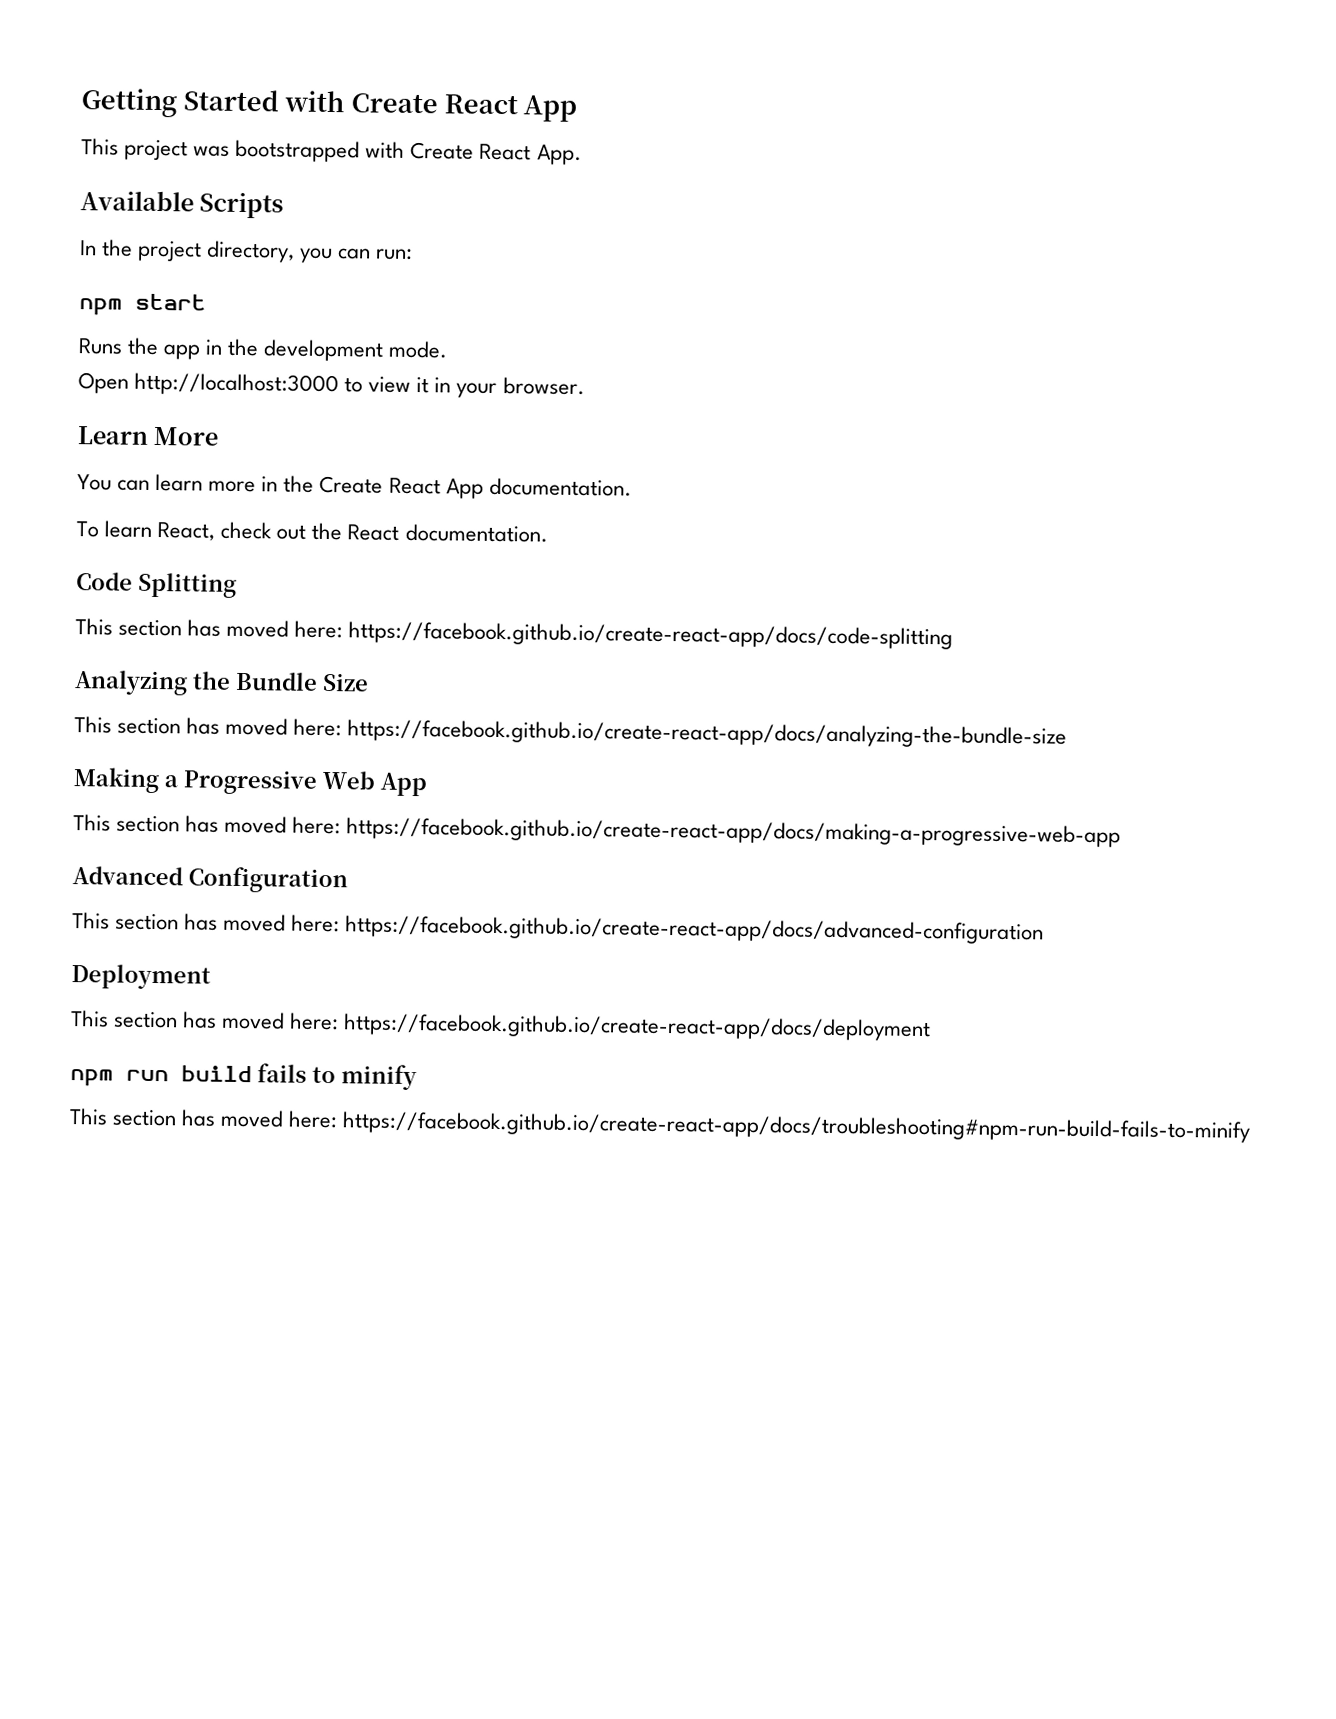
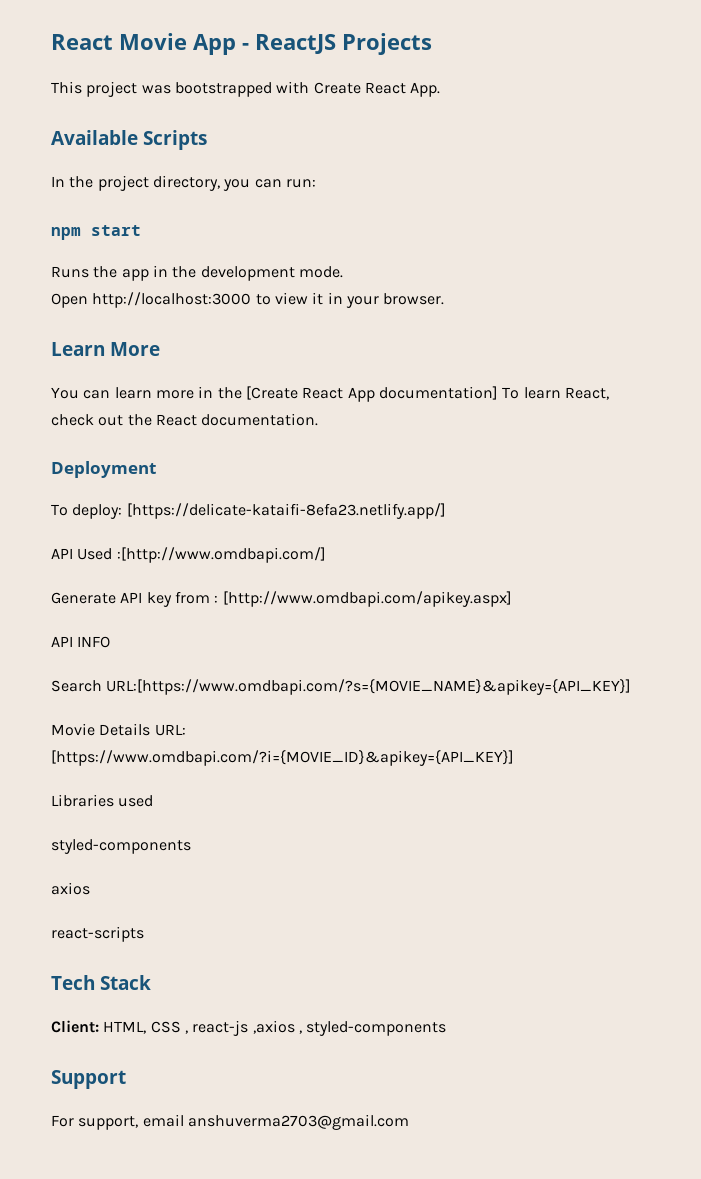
- Getting Started with Create React App
+ React Movie App - ReactJS Projects
- You can learn more in the Create React App documentation.
- To learn React, check out the React documentation.
+ You can learn more in the [Create React App documentation] To learn React, check out the React documentation.
- Code Splitting
- This section has moved here: https://facebook.github.io/create-react-app/docs/code-splitting
- Analyzing the Bundle Size
- This section has moved here: https://facebook.github.io/create-react-app/docs/analyzing-the-bundle-size
- Making a Progressive Web App
- This section has moved here: https://facebook.github.io/create-react-app/docs/making-a-progressive-web-app
- Advanced Configuration
- This section has moved here: https://facebook.github.io/create-react-app/docs/advanced-configuration
  Deployment
- This section has moved here: https://facebook.github.io/create-react-app/docs/deployment
- npm run build fails to minify
- This section has moved here: https://facebook.github.io/create-react-app/docs/troubleshooting#npm-run-build-fails-to-minify
+ To deploy: [https://delicate-kataifi-8efa23.netlify.app/]
+ API Used :[http://www.omdbapi.com/]
+ Generate API key from : [http://www.omdbapi.com/apikey.aspx]
+ API INFO
+ Search URL:[https://www.omdbapi.com/?s={MOVIE_NAME}&apikey={API_KEY}]
+ Movie Details URL: [https://www.omdbapi.com/?i={MOVIE_ID}&apikey={API_KEY}]
+ Libraries used
+ styled-components
+ axios
+ react-scripts
+ Tech Stack
+ Client: HTML, CSS , react-js ,axios , styled-components
+ Support
+ For support, email anshuverma2703@gmail.com

